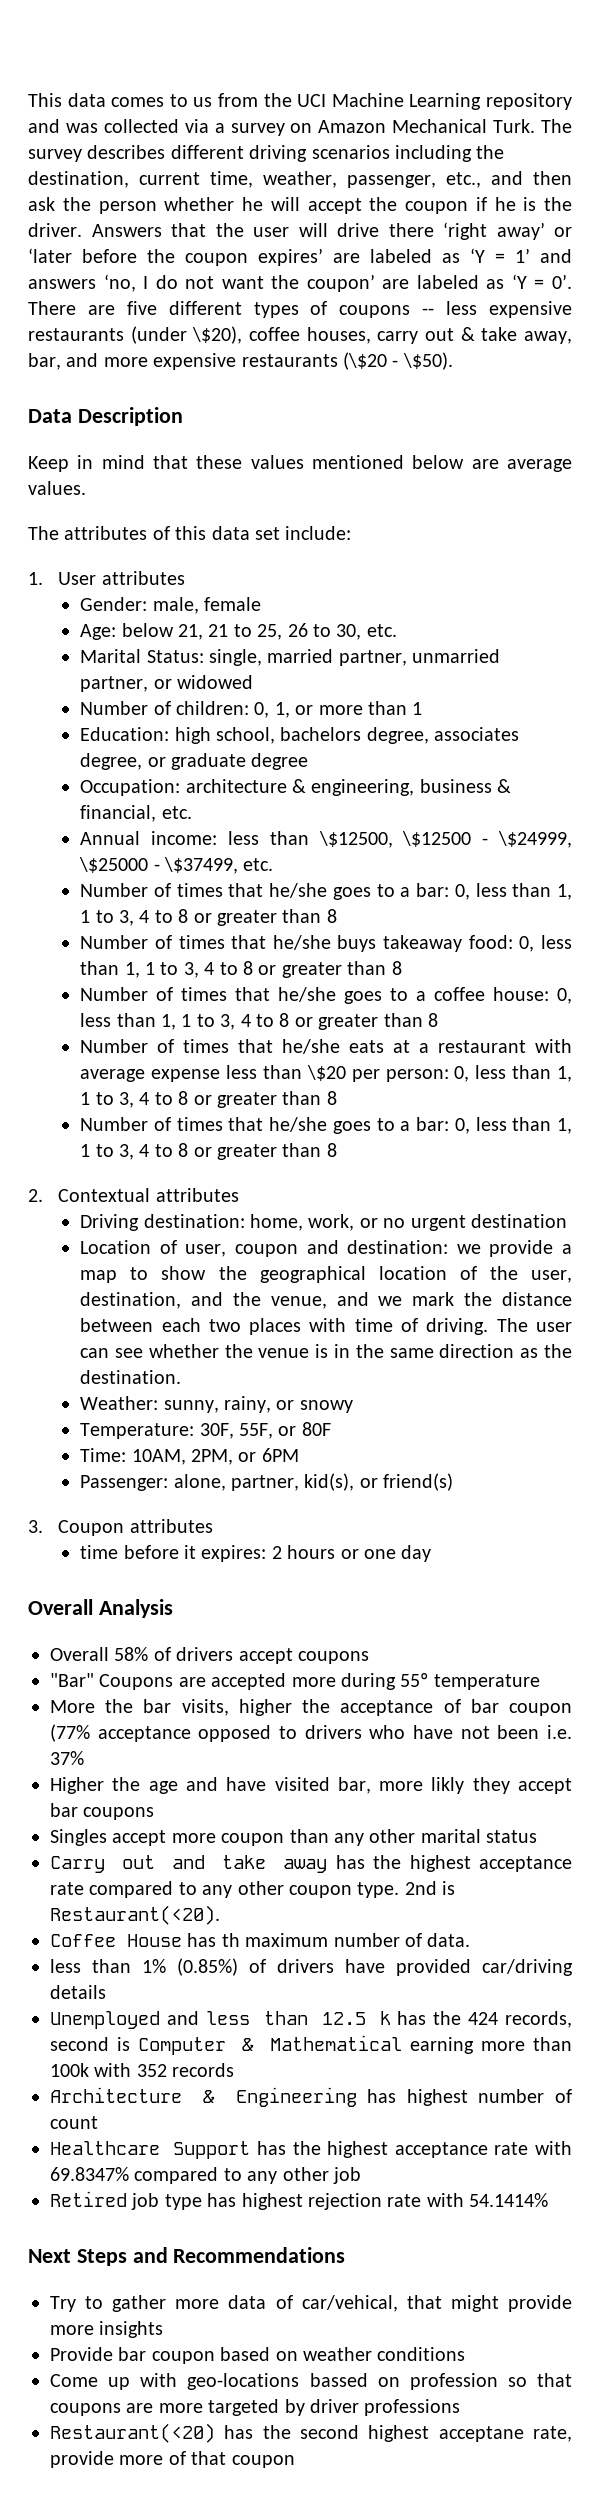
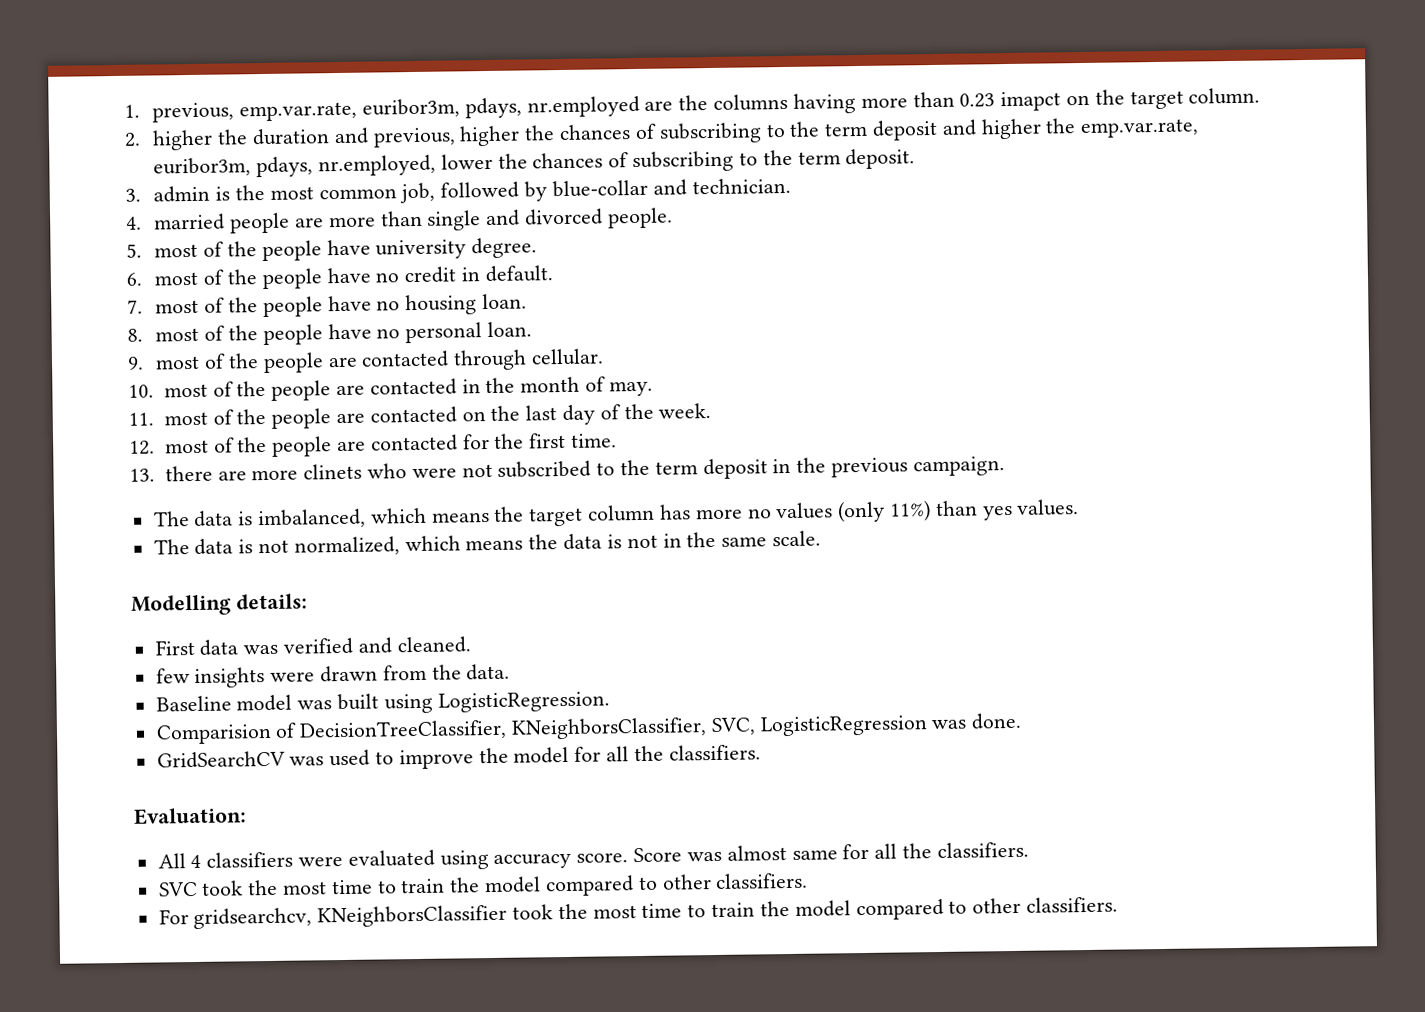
- This data comes to us from the UCI Machine Learning repository and was collected via a survey on Amazon Mechanical Turk. The survey describes different driving scenarios including the destination, current time, weather, passenger, etc., and then ask the person whether he will accept the coupon if he is the driver. Answers that the user will drive there ‘right away’ or ‘later before the coupon expires’ are labeled as ‘Y = 1’ and answers ‘no, I do not want the coupon’ are labeled as ‘Y = 0’. There are five different types of coupons -- less expensive restaurants (under \$20), coffee houses, carry out & take away, bar, and more expensive restaurants (\$20 - \$50).
- Data Description
- Keep in mind that these values mentioned below are average values.
- The attributes of this data set include:
- 1. User attributes
- Gender: male, female
- Age: below 21, 21 to 25, 26 to 30, etc.
- Marital Status: single, married partner, unmarried partner, or widowed
- Number of children: 0, 1, or more than 1
- Education: high school, bachelors degree, associates degree, or graduate degree
- Occupation: architecture & engineering, business & financial, etc.
- Annual income: less than \$12500, \$12500 - \$24999, \$25000 - \$37499, etc.
- Number of times that he/she goes to a bar: 0, less than 1, 1 to 3, 4 to 8 or greater than 8
- Number of times that he/she buys takeaway food: 0, less than 1, 1 to 3, 4 to 8 or greater than 8
- Number of times that he/she goes to a coffee house: 0, less than 1, 1 to 3, 4 to 8 or greater than 8
- Number of times that he/she eats at a restaurant with average expense less than \$20 per person: 0, less than 1, 1 to 3, 4 to 8 or greater than 8
- Number of times that he/she goes to a bar: 0, less than 1, 1 to 3, 4 to 8 or greater than 8
- 2. Contextual attributes
- Driving destination: home, work, or no urgent destination
- Location of user, coupon and destination: we provide a map to show the geographical location of the user, destination, and the venue, and we mark the distance between each two places with time of driving. The user can see whether the venue is in the same direction as the destination.
- Weather: sunny, rainy, or snowy
- Temperature: 30F, 55F, or 80F
- Time: 10AM, 2PM, or 6PM
- Passenger: alone, partner, kid(s), or friend(s)
- 3. Coupon attributes
- time before it expires: 2 hours or one day
- Overall Analysis
- Overall 58% of drivers accept coupons
- "Bar" Coupons are accepted more during 55º temperature
- More the bar visits, higher the acceptance of bar coupon (77% acceptance opposed to drivers who have not been i.e. 37%
- Higher the age and have visited bar, more likly they accept bar coupons
- Singles accept more coupon than any other marital status
- Carry out and take away has the highest acceptance rate compared to any other coupon type. 2nd is Restaurant(<20).
- Coffee House has th maximum number of data.
- less than 1% (0.85%) of drivers have provided car/driving details
- Unemployed and less than 12.5 k has the 424 records, second is Computer & Mathematical earning more than 100k with 352 records
- Architecture & Engineering has highest number of count
- Healthcare Support has the highest acceptance rate with 69.8347% compared to any other job
- Retired job type has highest rejection rate with 54.1414%
- Next Steps and Recommendations
- Try to gather more data of car/vehical, that might provide more insights
- Provide bar coupon based on weather conditions
- Come up with geo-locations bassed on profession so that coupons are more targeted by driver professions
- Restaurant(<20) has the second highest acceptane rate, provide more of that coupon
+ 1. previous, emp.var.rate, euribor3m, pdays, nr.employed are the columns having more than 0.23 imapct on the target column.
+ 2. higher the duration and previous, higher the chances of subscribing to the term deposit and higher the emp.var.rate, euribor3m, pdays, nr.employed, lower the chances of subscribing to the term deposit.
+ 3. admin is the most common job, followed by blue-collar and technician.
+ 4. married people are more than single and divorced people.
+ 5. most of the people have university degree.
+ 6. most of the people have no credit in default.
+ 7. most of the people have no housing loan.
+ 8. most of the people have no personal loan.
+ 9. most of the people are contacted through cellular.
+ 10. most of the people are contacted in the month of may.
+ 11. most of the people are contacted on the last day of the week.
+ 12. most of the people are contacted for the first time.
+ 13. there are more clinets who were not subscribed to the term deposit in the previous campaign.
+ The data is imbalanced, which means the target column has more no values (only 11%) than yes values.
+ The data is not normalized, which means the data is not in the same scale.
+ Modelling details:
+ First data was verified and cleaned.
+ few insights were drawn from the data.
+ Baseline model was built using LogisticRegression.
+ Comparision of DecisionTreeClassifier, KNeighborsClassifier, SVC, LogisticRegression was done.
+ GridSearchCV was used to improve the model for all the classifiers.
+ Evaluation:
+ All 4 classifiers were evaluated using accuracy score. Score was almost same for all the classifiers.
+ SVC took the most time to train the model compared to other classifiers.
+ For gridsearchcv, KNeighborsClassifier took the most time to train the model compared to other classifiers.

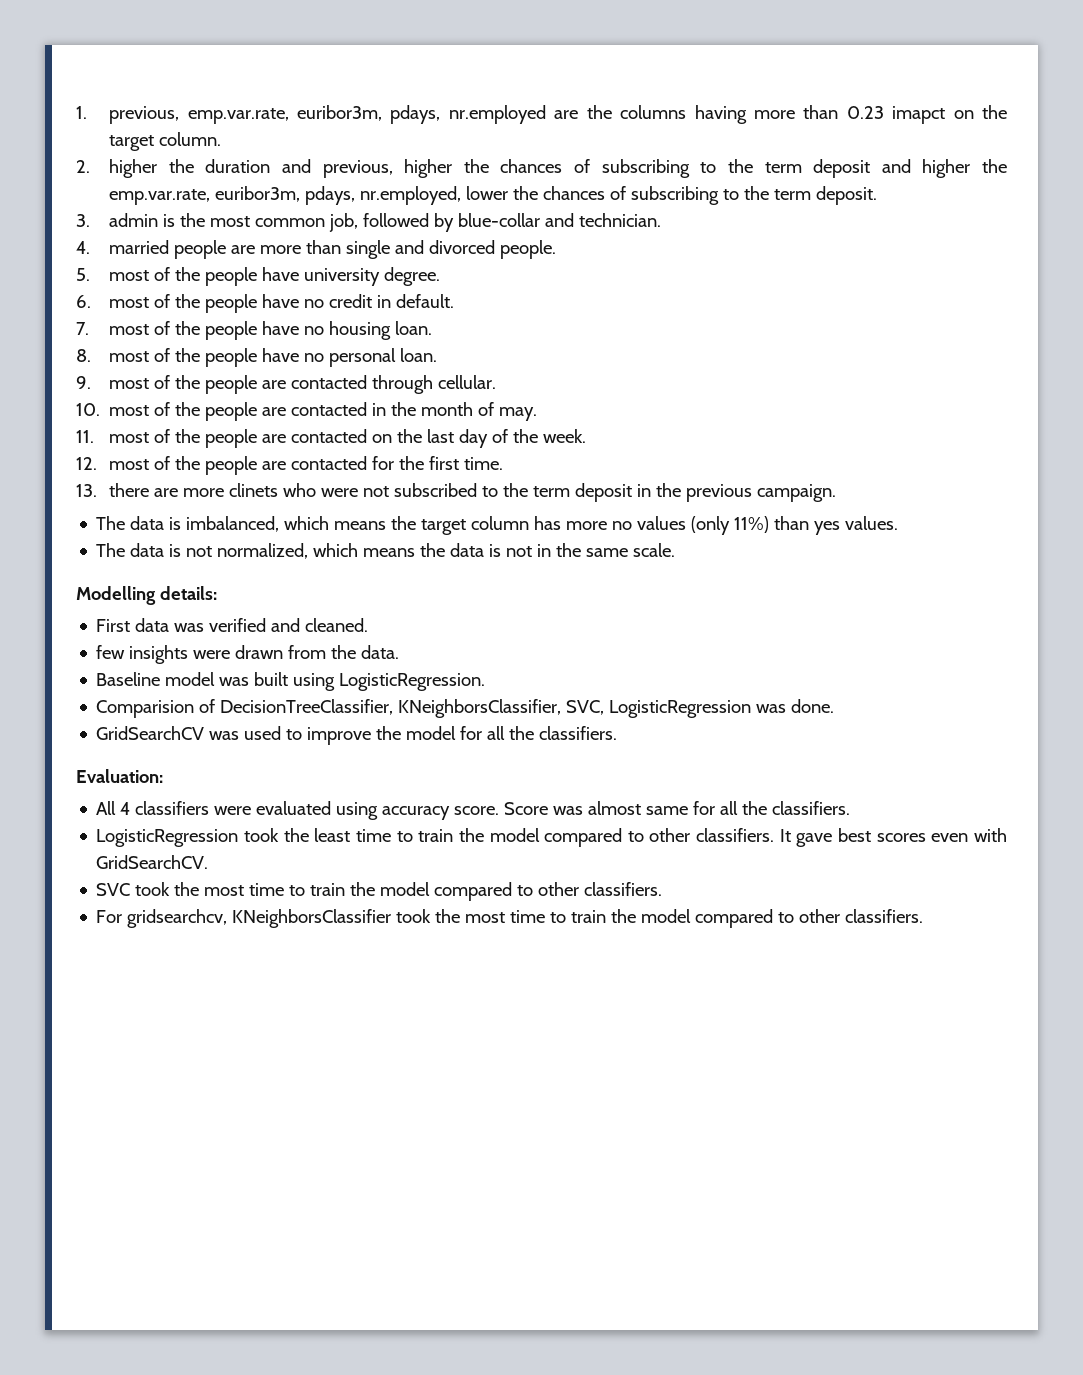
+ LogisticRegression took the least time to train the model compared to other classifiers. It gave best scores even with GridSearchCV.

